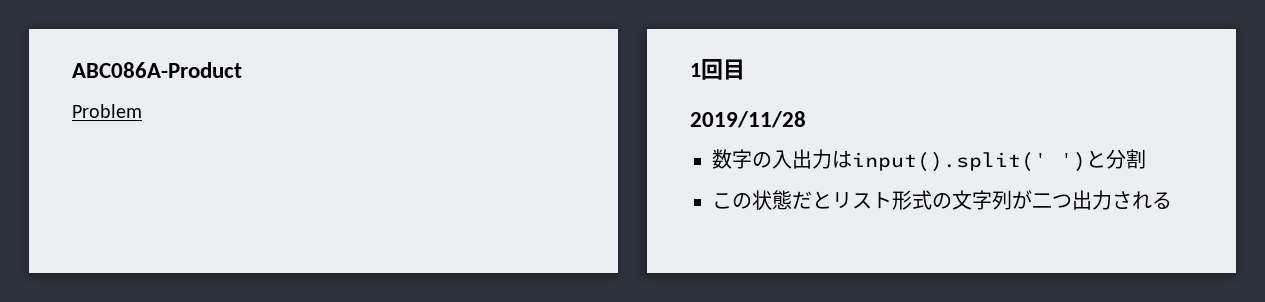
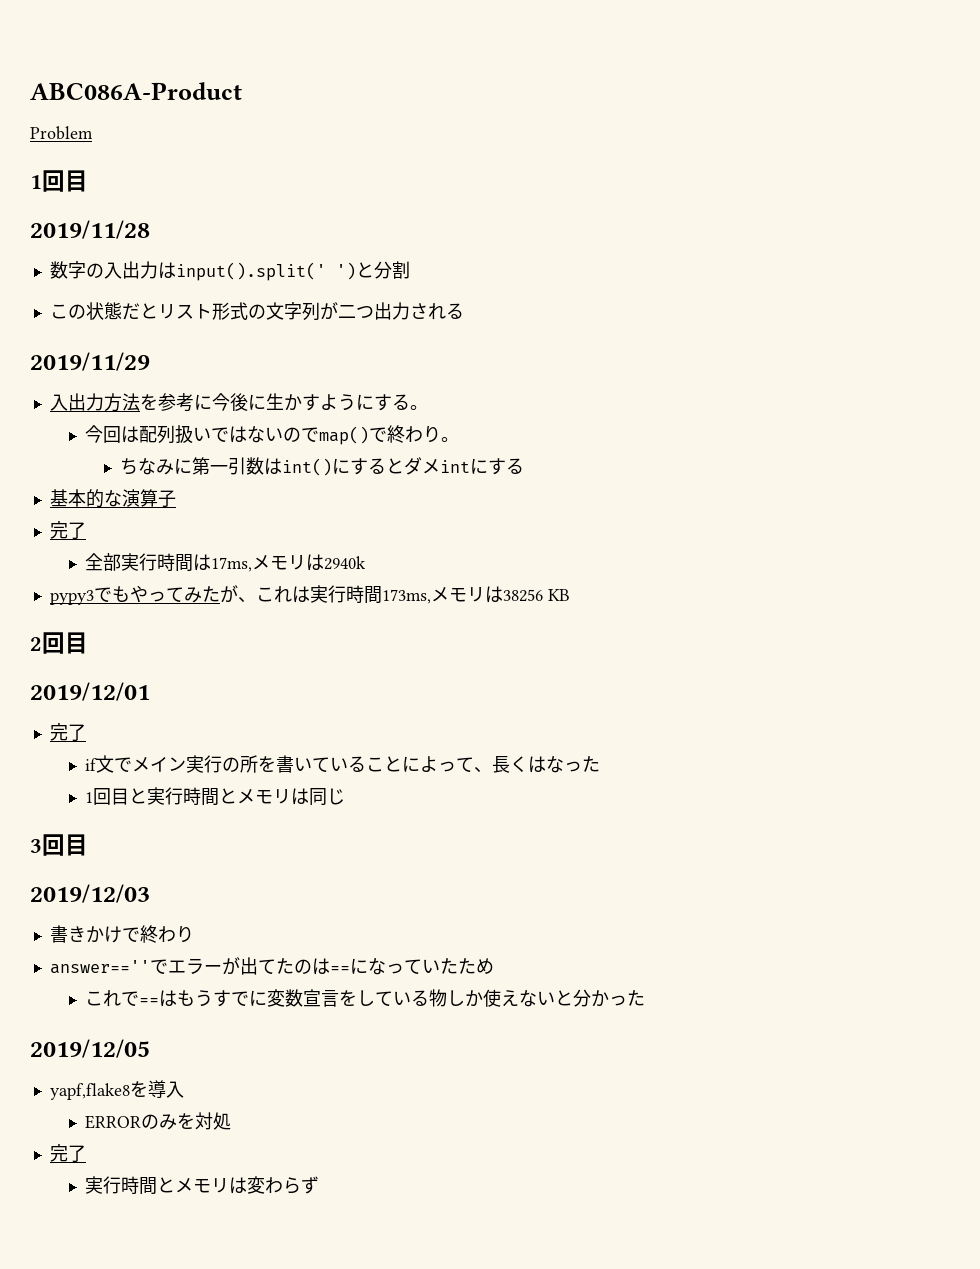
+ 2019/11/29
+ 入出力方法を参考に今後に生かすようにする。
+ 今回は配列扱いではないのでmap()で終わり。
+ ちなみに第一引数はint()にするとダメintにする
+ 基本的な演算子
+ 完了
+ 全部実行時間は17ms,メモリは2940k
+ pypy3でもやってみたが、これは実行時間173ms,メモリは38256 KB
+ 2回目
+ 2019/12/01
+ 完了
+ if文でメイン実行の所を書いていることによって、長くはなった
+ 1回目と実行時間とメモリは同じ
+ 3回目
+ 2019/12/03
+ 書きかけで終わり
+ answer==''でエラーが出てたのは==になっていたため
+ これで==はもうすでに変数宣言をしている物しか使えないと分かった
+ 2019/12/05
+ yapf,flake8を導入
+ ERRORのみを対処
+ 完了
+ 実行時間とメモリは変わらず

